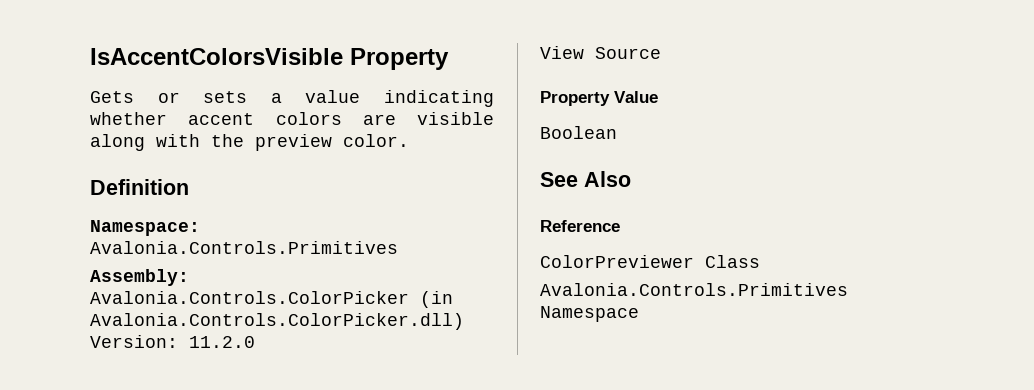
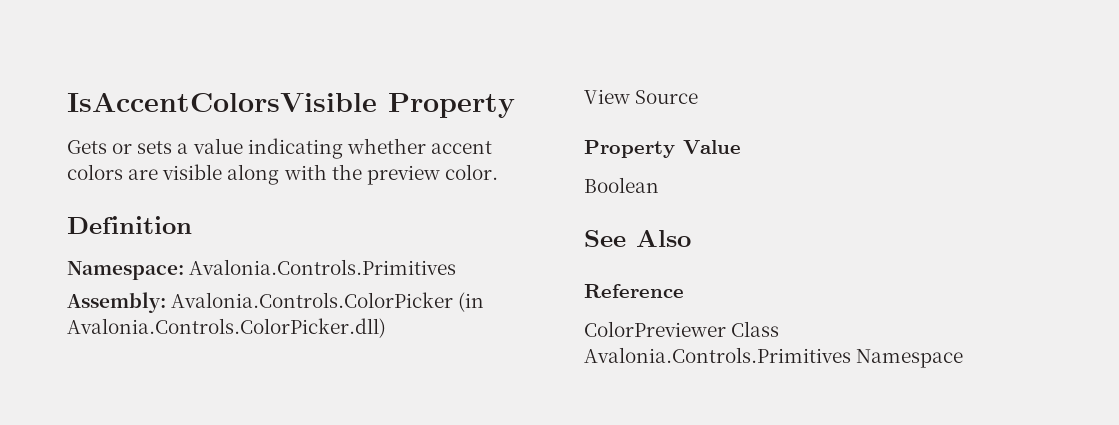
- Assembly: Avalonia.Controls.ColorPicker (in Avalonia.Controls.ColorPicker.dll) Version: 11.2.0
+ Assembly: Avalonia.Controls.ColorPicker (in Avalonia.Controls.ColorPicker.dll)

